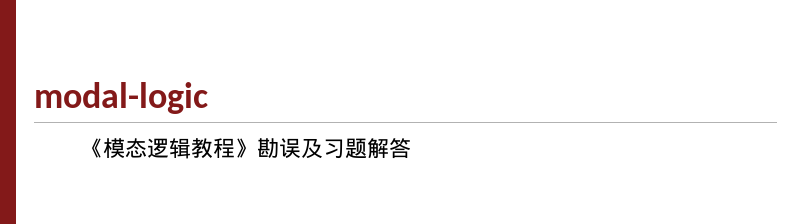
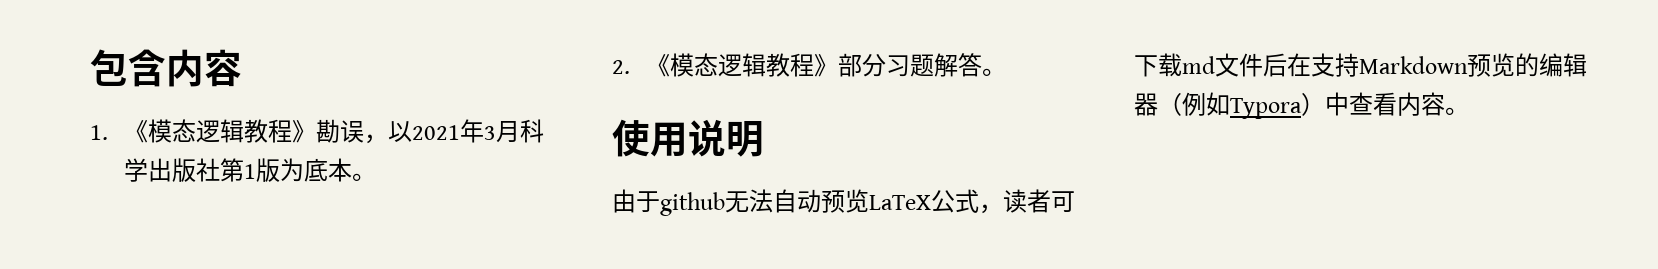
- modal-logic
- 《模态逻辑教程》勘误及习题解答
+ 包含内容
+ 1.《模态逻辑教程》勘误，以2021年3月科学出版社第1版为底本。
+ 2.《模态逻辑教程》部分习题解答。
+ 使用说明
+ 由于github无法自动预览LaTeX公式，读者可下载md文件后在支持Markdown预览的编辑器（例如Typora）中查看内容。

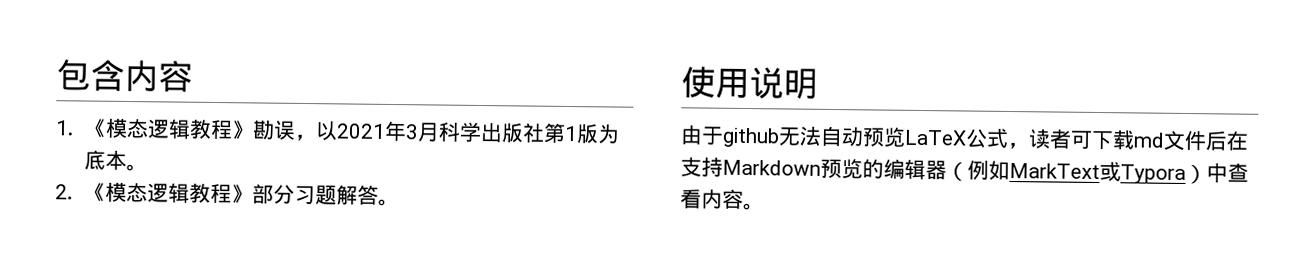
- 由于github无法自动预览LaTeX公式，读者可下载md文件后在支持Markdown预览的编辑器（例如Typora）中查看内容。
+ 由于github无法自动预览LaTeX公式，读者可下载md文件后在支持Markdown预览的编辑器（例如MarkText或Typora）中查看内容。

